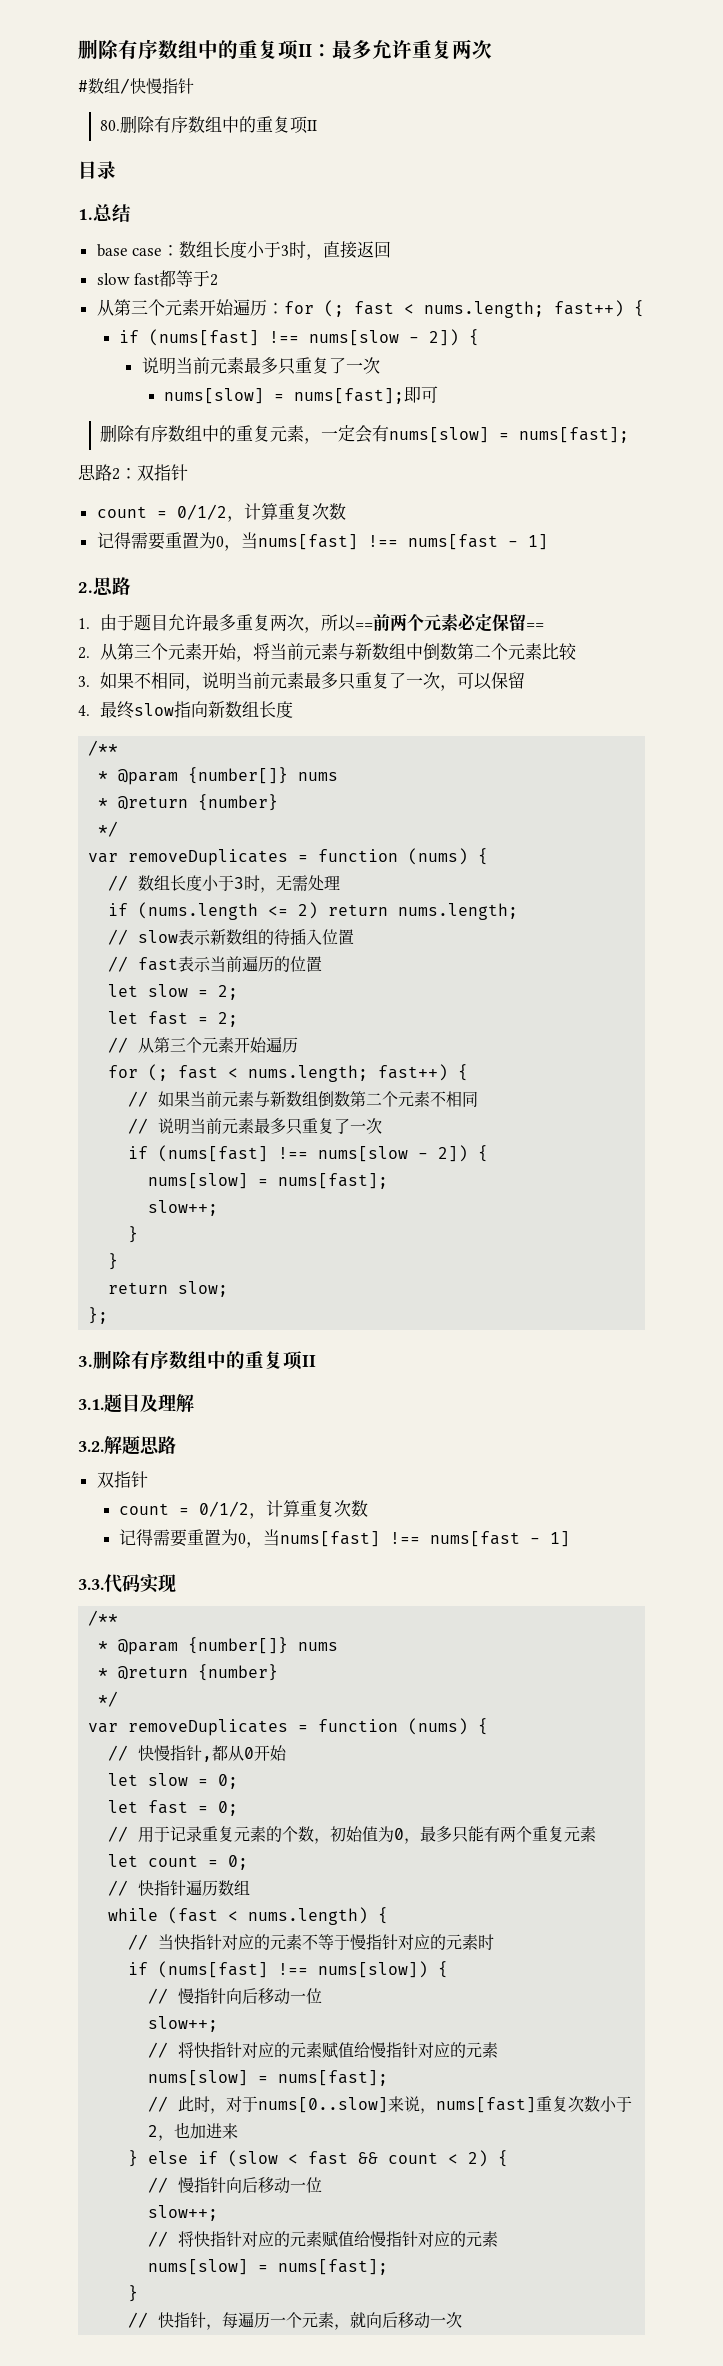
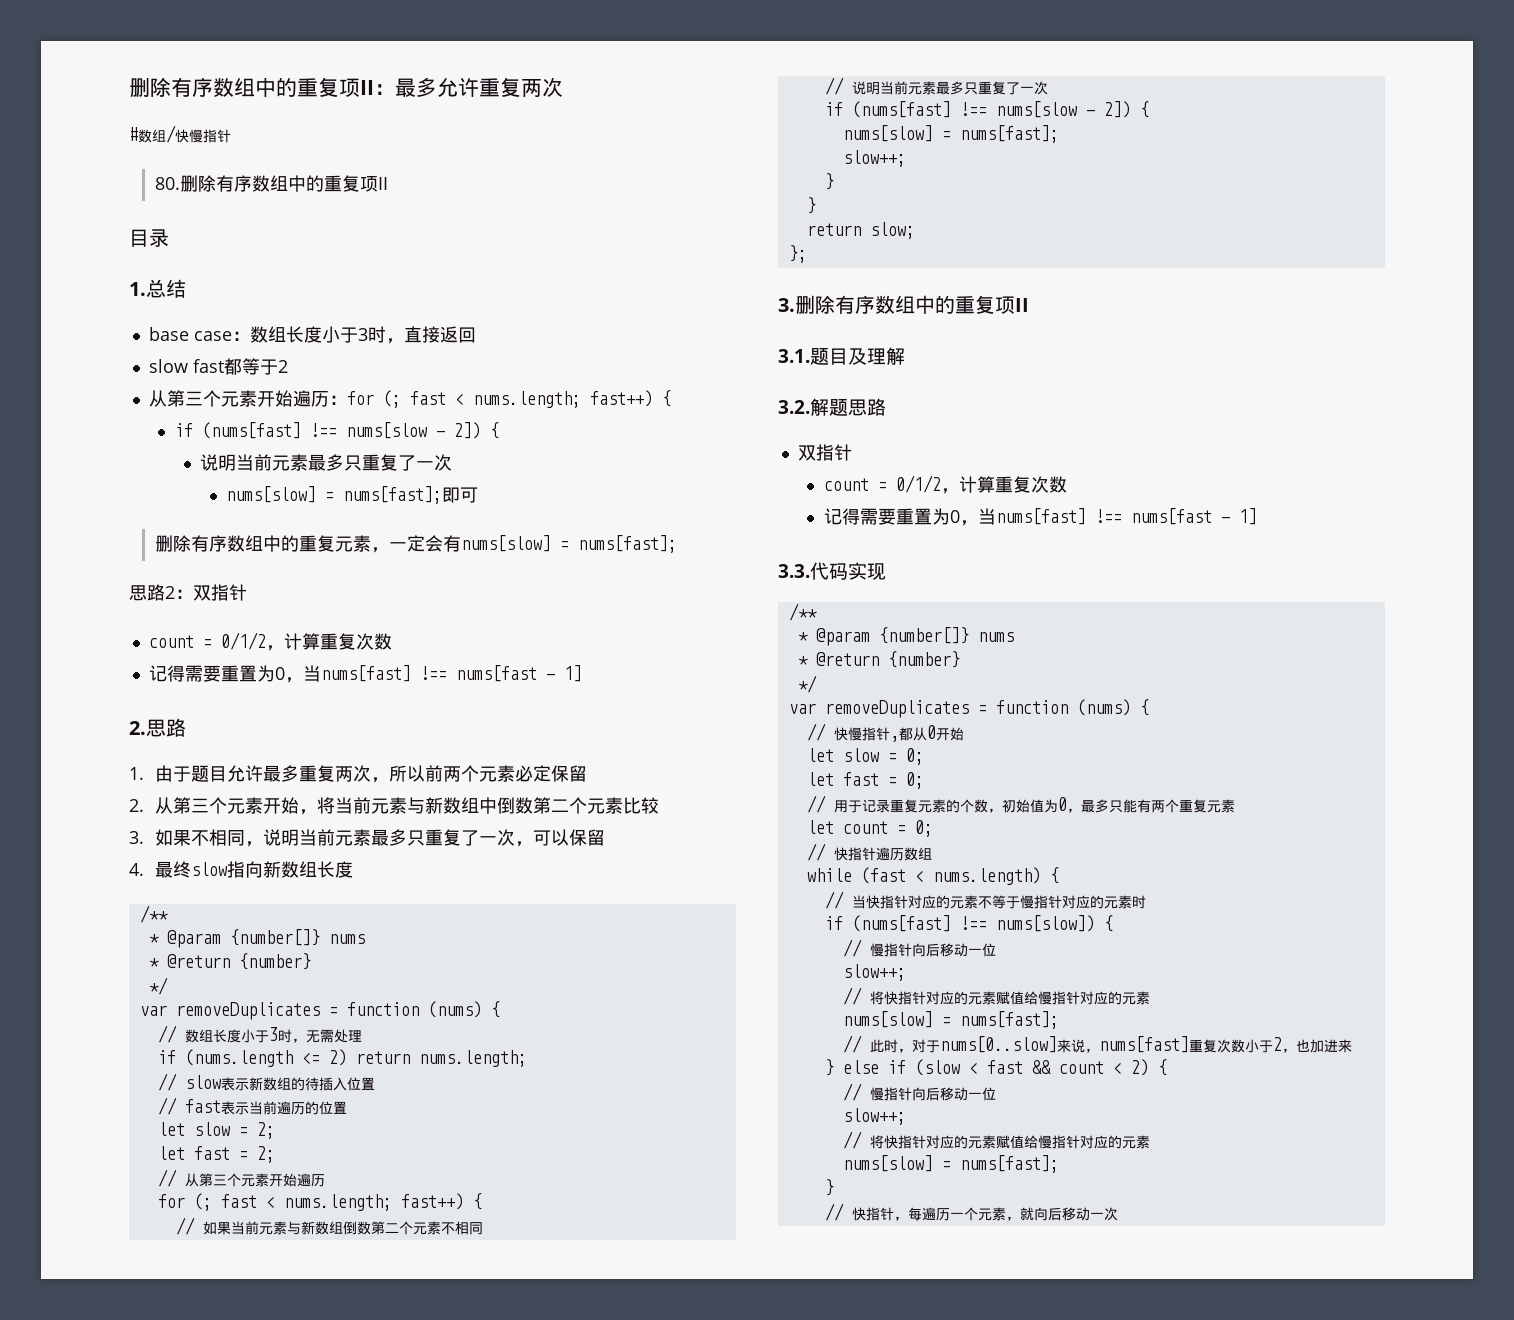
- 1.由于题目允许最多重复两次，所以==前两个元素必定保留==
+ 1.由于题目允许最多重复两次，所以前两个元素必定保留

